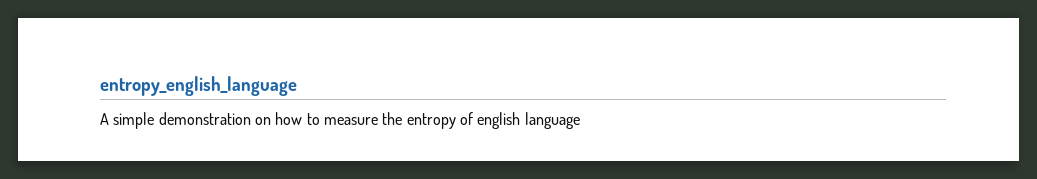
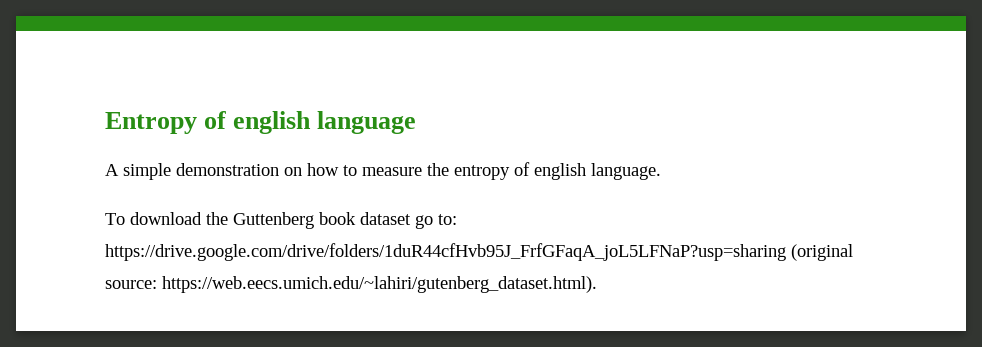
- entropy_english_language
+ Entropy of english language
- A simple demonstration on how to measure the entropy of english language
+ A simple demonstration on how to measure the entropy of english language.
+ To download the Guttenberg book dataset go to: https://drive.google.com/drive/folders/1duR44cfHvb95J_FrfGFaqA_joL5LFNaP?usp=sharing (original source: https://web.eecs.umich.edu/~lahiri/gutenberg_dataset.html).

